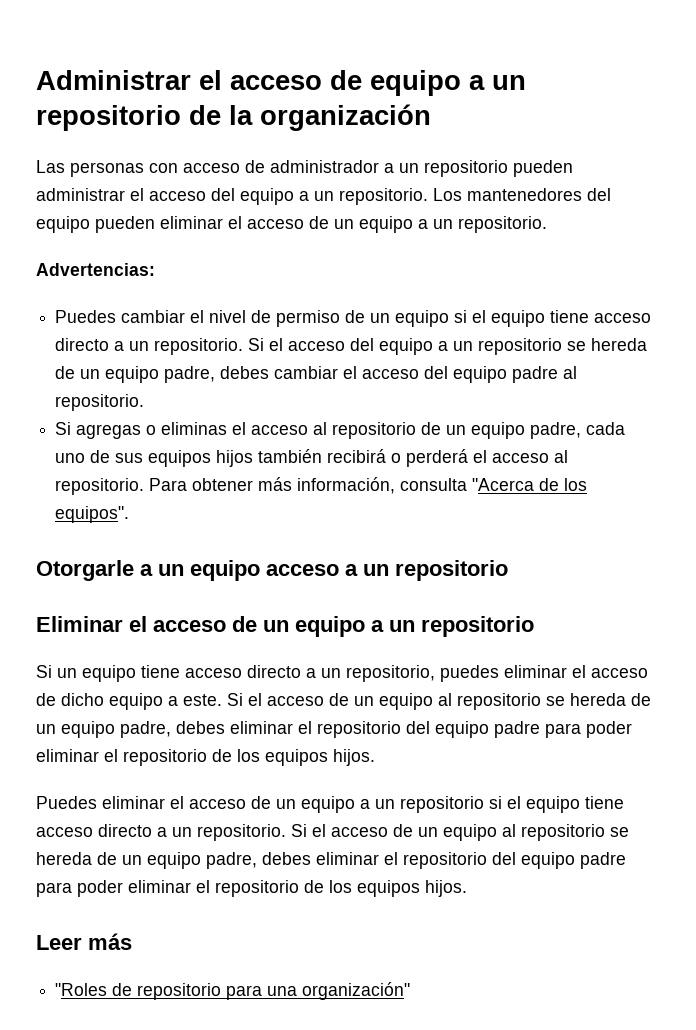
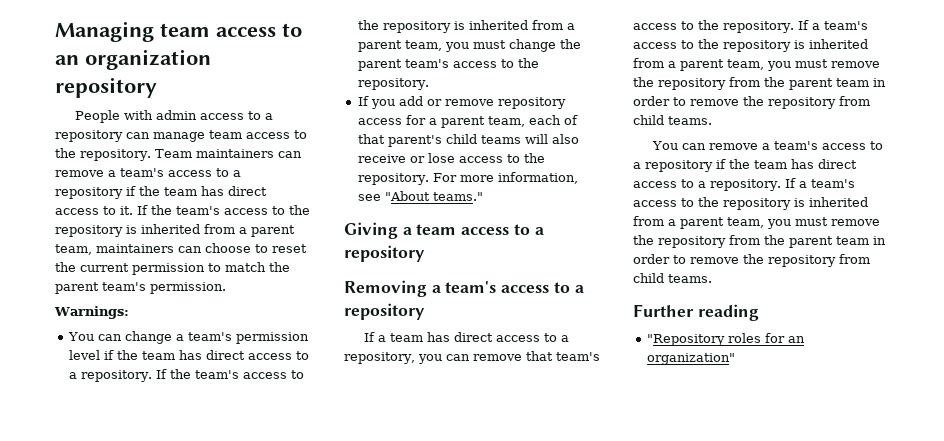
- Administrar el acceso de equipo a un repositorio de la organización
- Las personas con acceso de administrador a un repositorio pueden administrar el acceso del equipo a un repositorio. Los mantenedores del equipo pueden eliminar el acceso de un equipo a un repositorio.
- Advertencias:
- Puedes cambiar el nivel de permiso de un equipo si el equipo tiene acceso directo a un repositorio. Si el acceso del equipo a un repositorio se hereda de un equipo padre, debes cambiar el acceso del equipo padre al repositorio.
- Si agregas o eliminas el acceso al repositorio de un equipo padre, cada uno de sus equipos hijos también recibirá o perderá el acceso al repositorio. Para obtener más información, consulta "Acerca de los equipos".
- Otorgarle a un equipo acceso a un repositorio
- Eliminar el acceso de un equipo a un repositorio
- Si un equipo tiene acceso directo a un repositorio, puedes eliminar el acceso de dicho equipo a este. Si el acceso de un equipo al repositorio se hereda de un equipo padre, debes eliminar el repositorio del equipo padre para poder eliminar el repositorio de los equipos hijos.
- Puedes eliminar el acceso de un equipo a un repositorio si el equipo tiene acceso directo a un repositorio. Si el acceso de un equipo al repositorio se hereda de un equipo padre, debes eliminar el repositorio del equipo padre para poder eliminar el repositorio de los equipos hijos.
- Leer más
- "Roles de repositorio para una organización"
+ Managing team access to an organization repository
+ People with admin access to a repository can manage team access to the repository. Team maintainers can remove a team's access to a repository if the team has direct access to it. If the team's access to the repository is inherited from a parent team, maintainers can choose to reset the current permission to match the parent team's permission.
+ Warnings:
+ You can change a team's permission level if the team has direct access to a repository. If the team's access to the repository is inherited from a parent team, you must change the parent team's access to the repository.
+ If you add or remove repository access for a parent team, each of that parent's child teams will also receive or lose access to the repository. For more information, see "About teams."
+ Giving a team access to a repository
+ Removing a team's access to a repository
+ If a team has direct access to a repository, you can remove that team's access to the repository. If a team's access to the repository is inherited from a parent team, you must remove the repository from the parent team in order to remove the repository from child teams.
+ You can remove a team's access to a repository if the team has direct access to a repository. If a team's access to the repository is inherited from a parent team, you must remove the repository from the parent team in order to remove the repository from child teams.
+ Further reading
+ "Repository roles for an organization"

